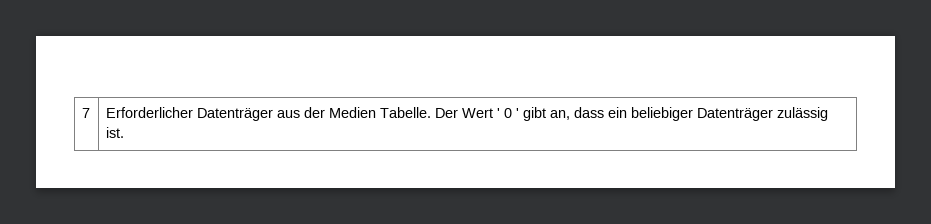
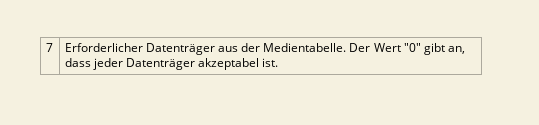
- 7 | Erforderlicher Datenträger aus der Medien Tabelle. Der Wert ' 0 ' gibt an, dass ein beliebiger Datenträger zulässig ist.
+ 7 | Erforderlicher Datenträger aus der Medientabelle. Der Wert "0" gibt an, dass jeder Datenträger akzeptabel ist.

